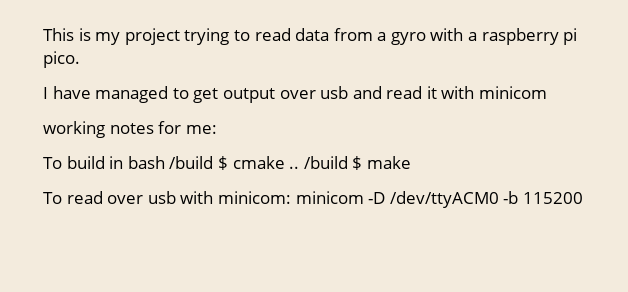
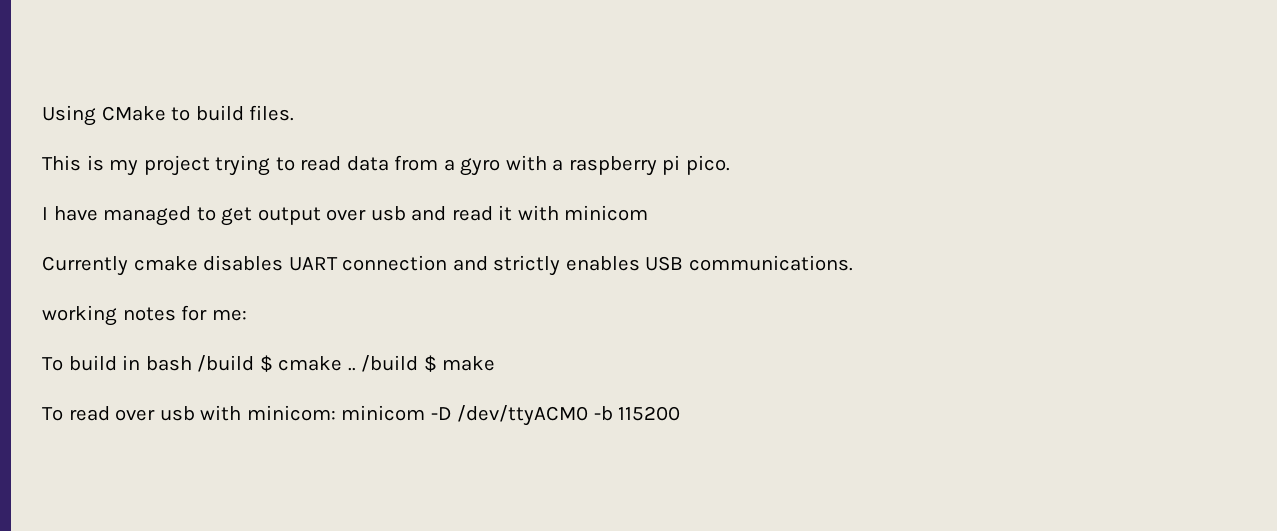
+ Using CMake to build files.
+ Currently cmake disables UART connection and strictly enables USB communications.

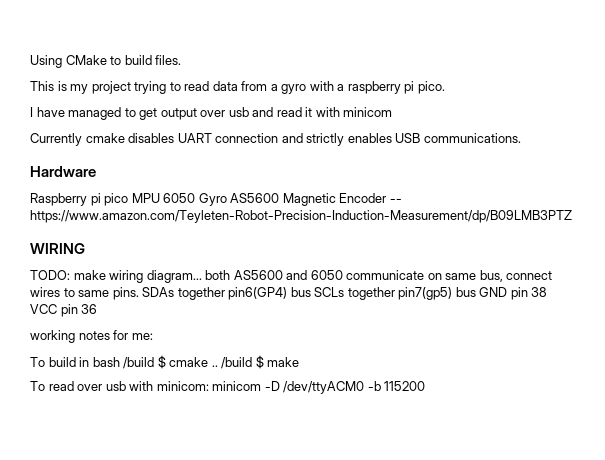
+ Hardware
+ Raspberry pi pico MPU 6050 Gyro AS5600 Magnetic Encoder -- https://www.amazon.com/Teyleten-Robot-Precision-Induction-Measurement/dp/B09LMB3PTZ
+ WIRING
+ TODO: make wiring diagram... both AS5600 and 6050 communicate on same bus, connect wires to same pins. SDAs together pin6(GP4) bus SCLs together pin7(gp5) bus GND pin 38 VCC pin 36

